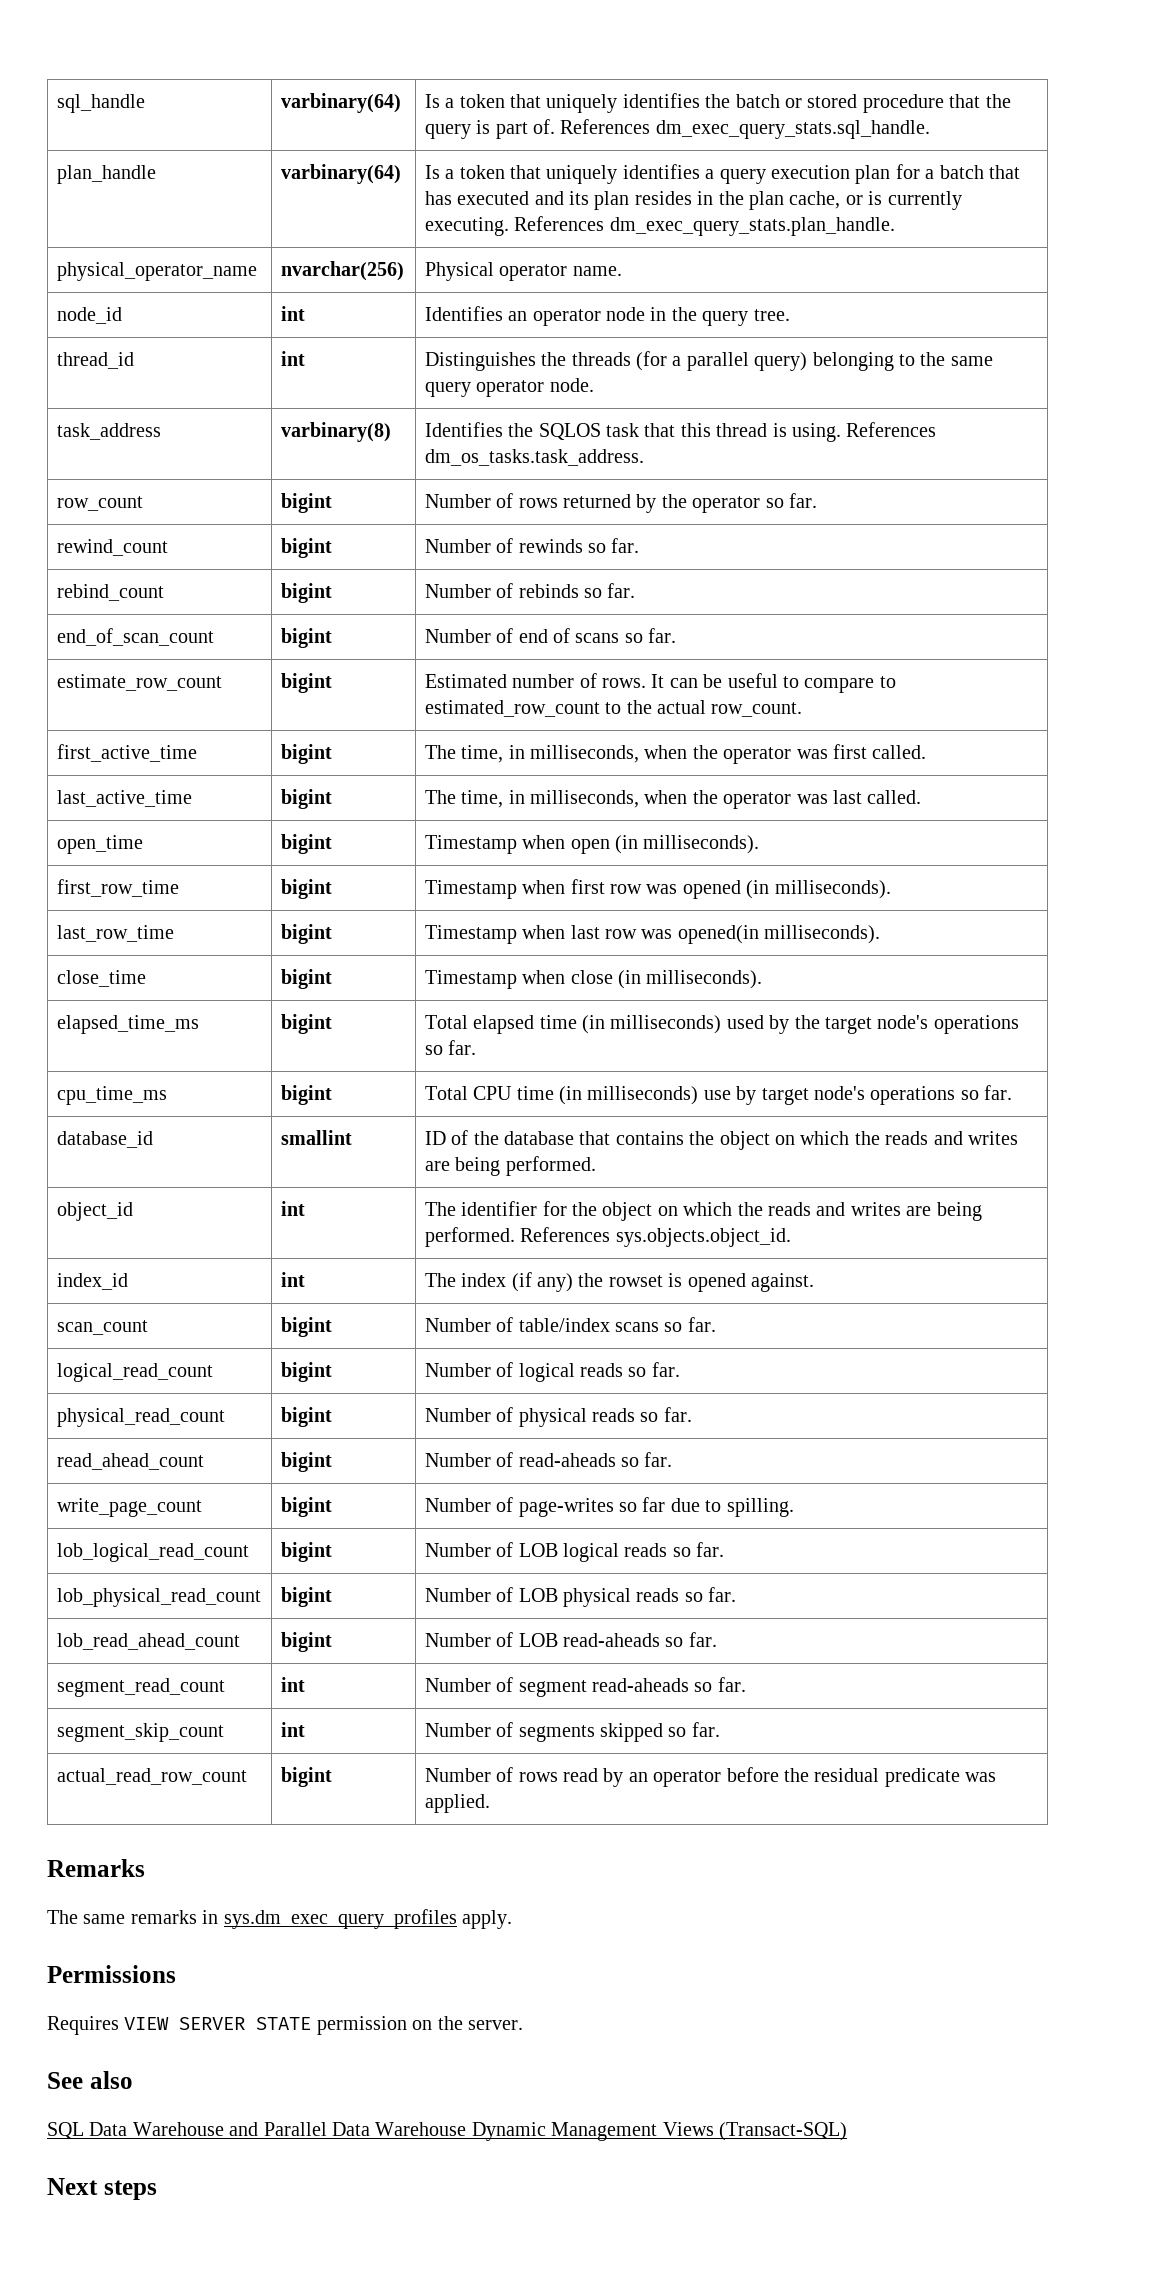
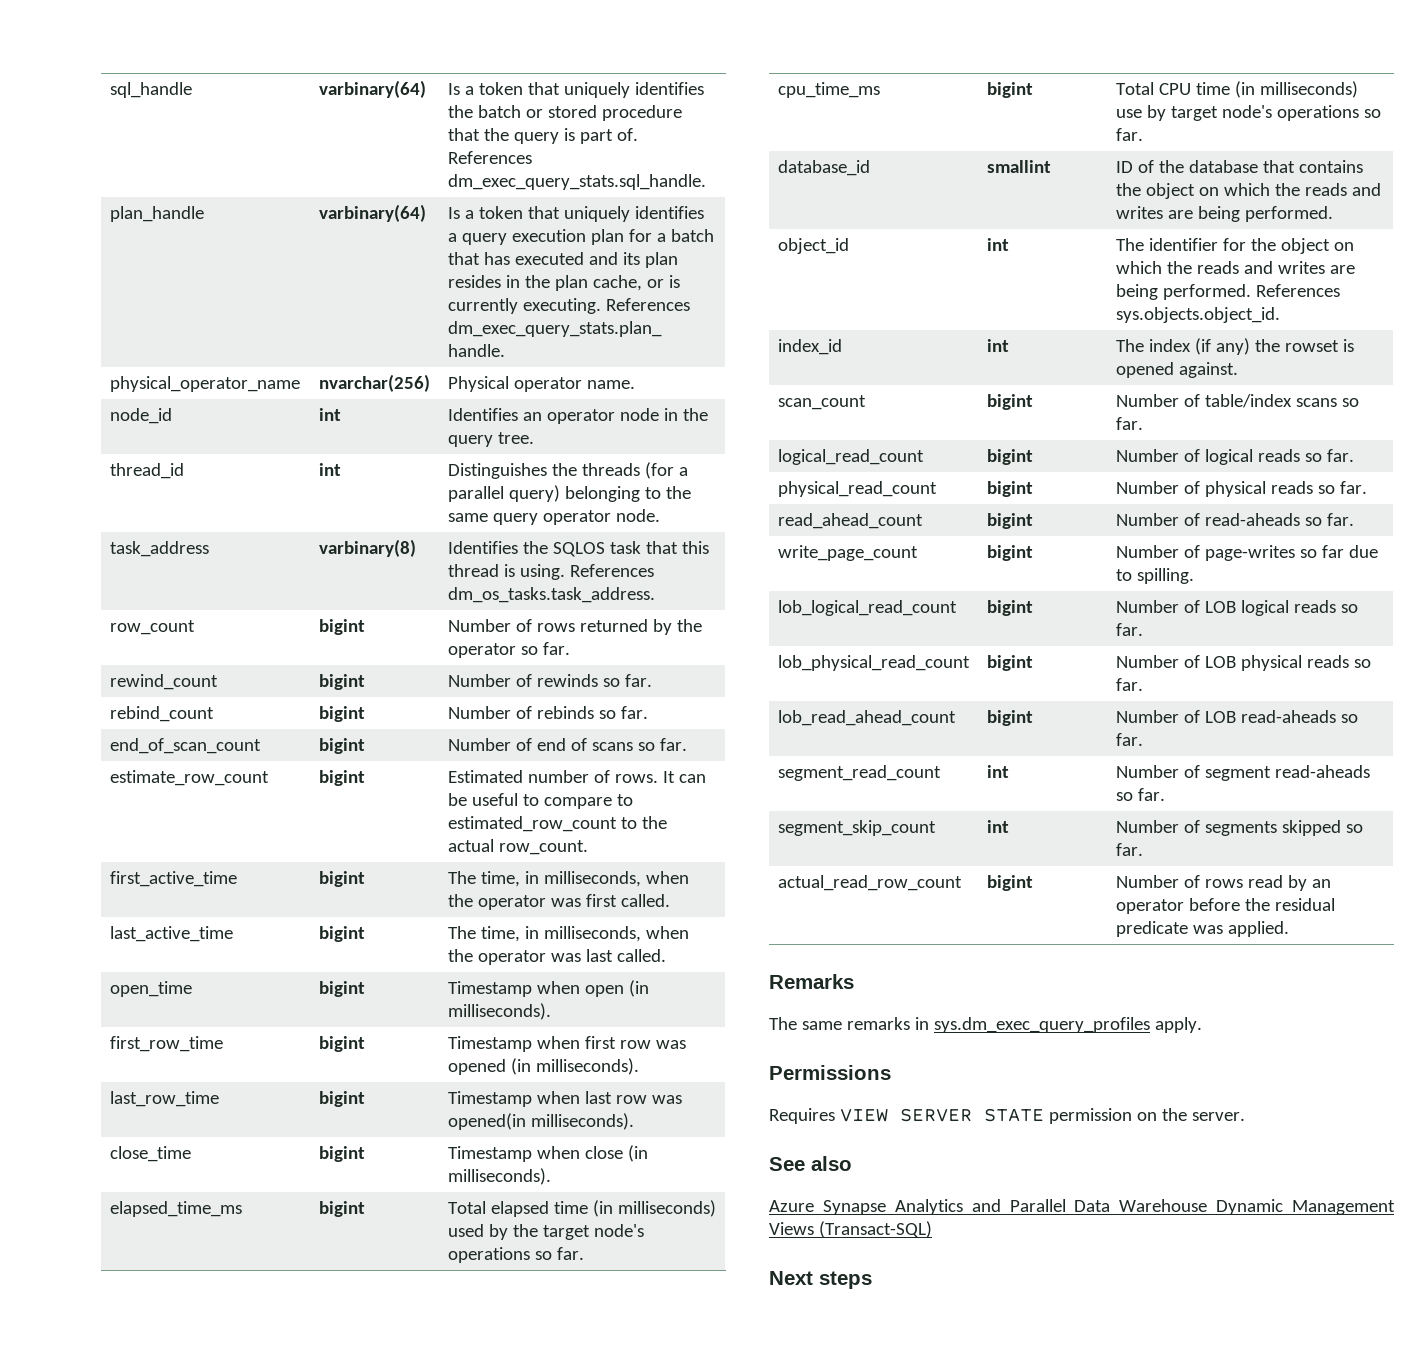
- SQL Data Warehouse and Parallel Data Warehouse Dynamic Management Views (Transact-SQL)
+ Azure Synapse Analytics and Parallel Data Warehouse Dynamic Management Views (Transact-SQL)

